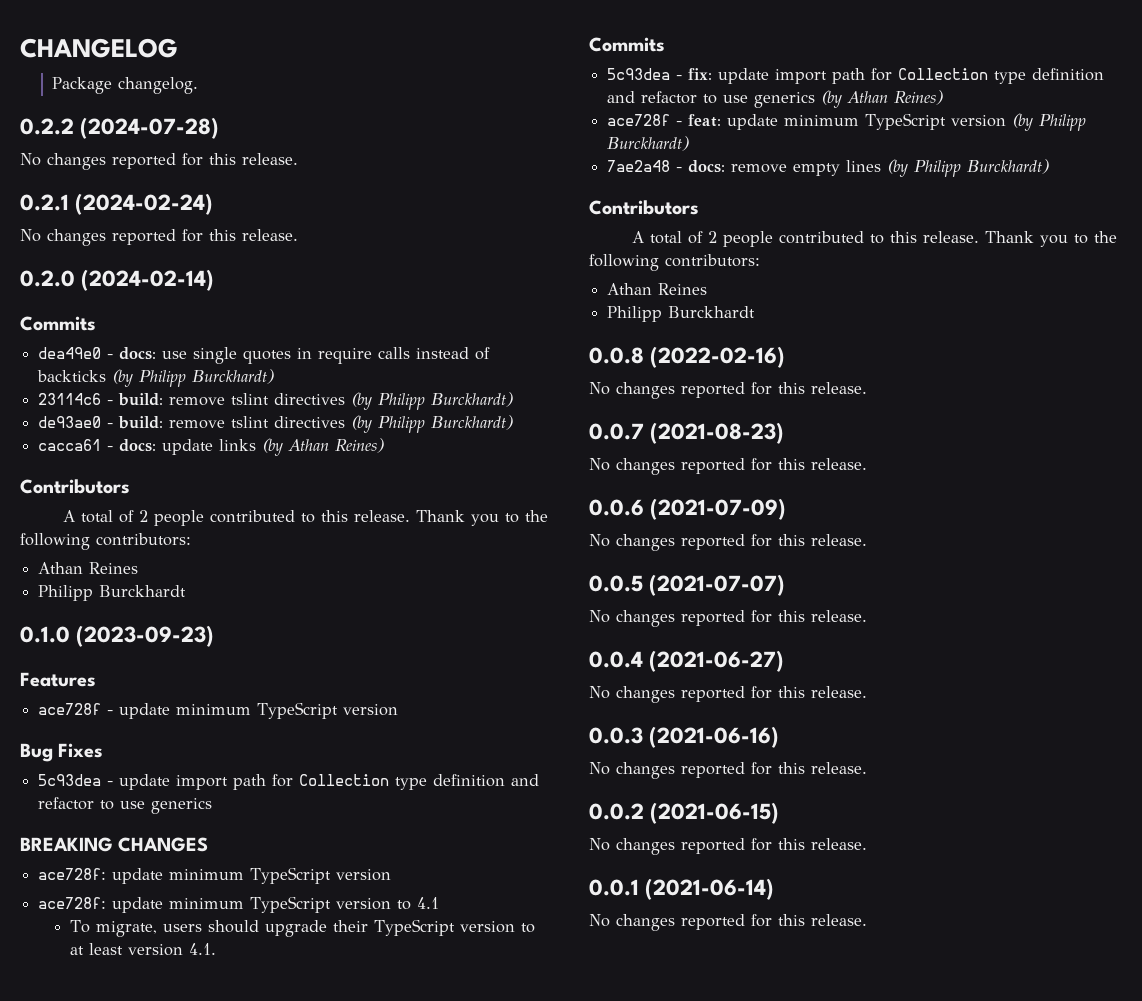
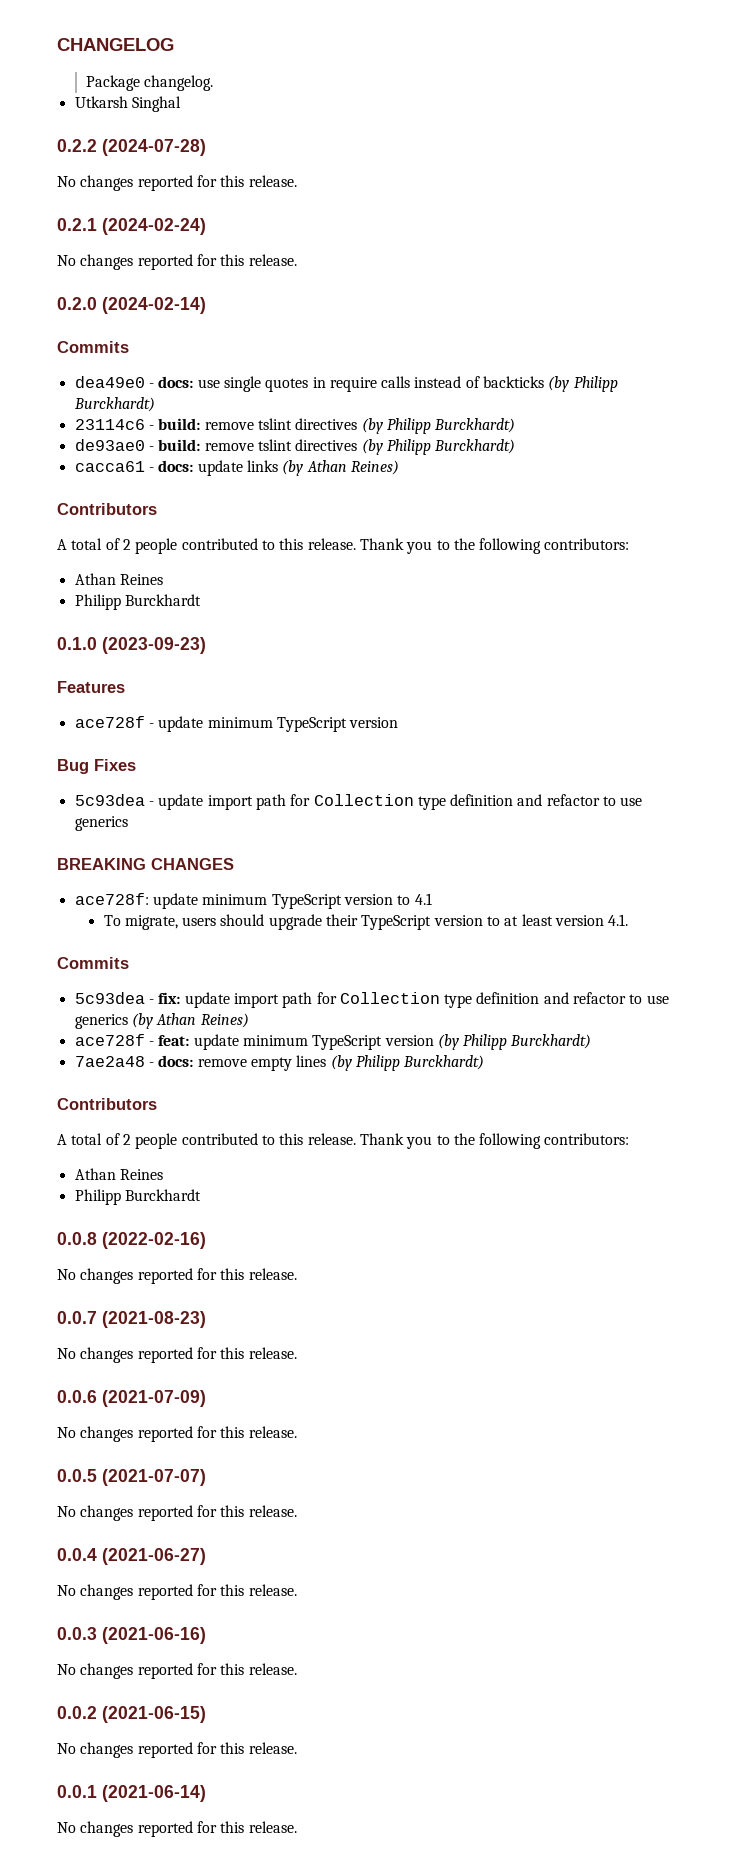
+ Utkarsh Singhal
  BREAKING CHANGES
- ace728f: update minimum TypeScript version

